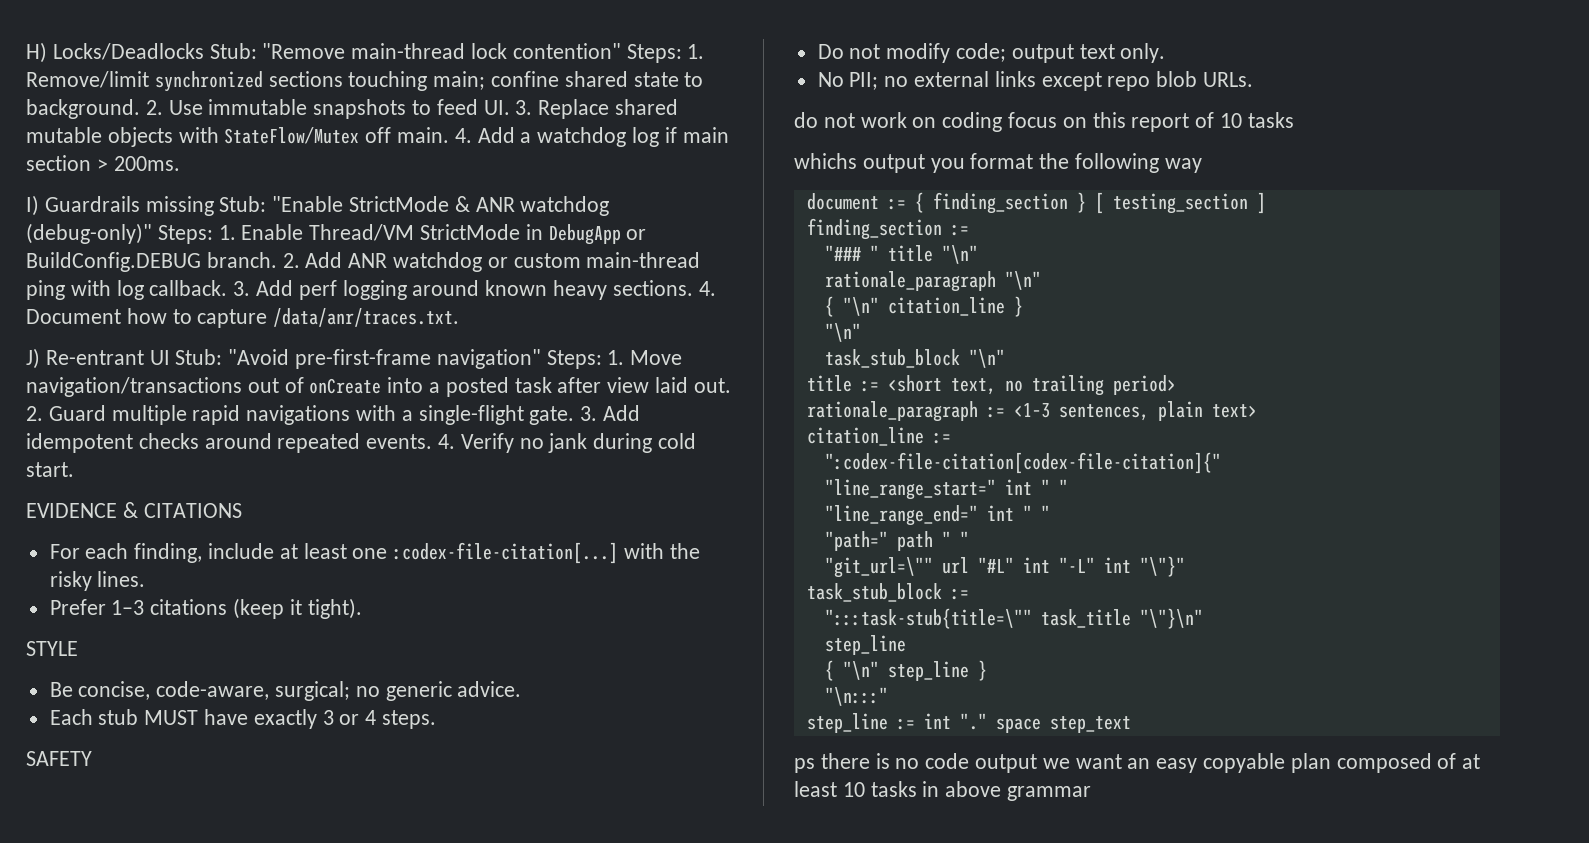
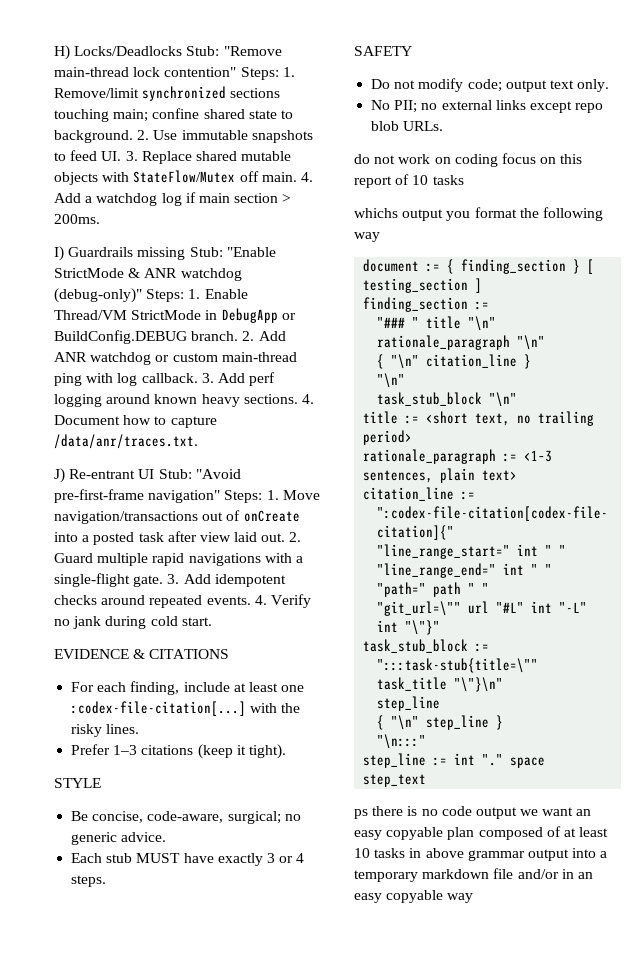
- ps there is no code output we want an easy copyable plan composed of at least 10 tasks in above grammar
+ ps there is no code output we want an easy copyable plan composed of at least 10 tasks in above grammar output into a temporary markdown file and/or in an easy copyable way

